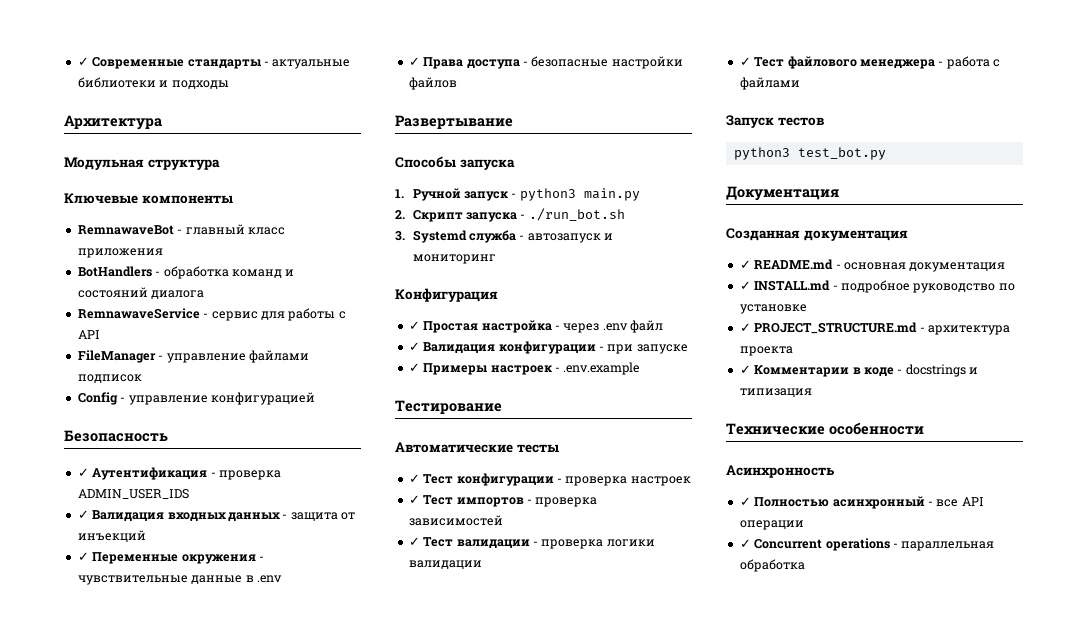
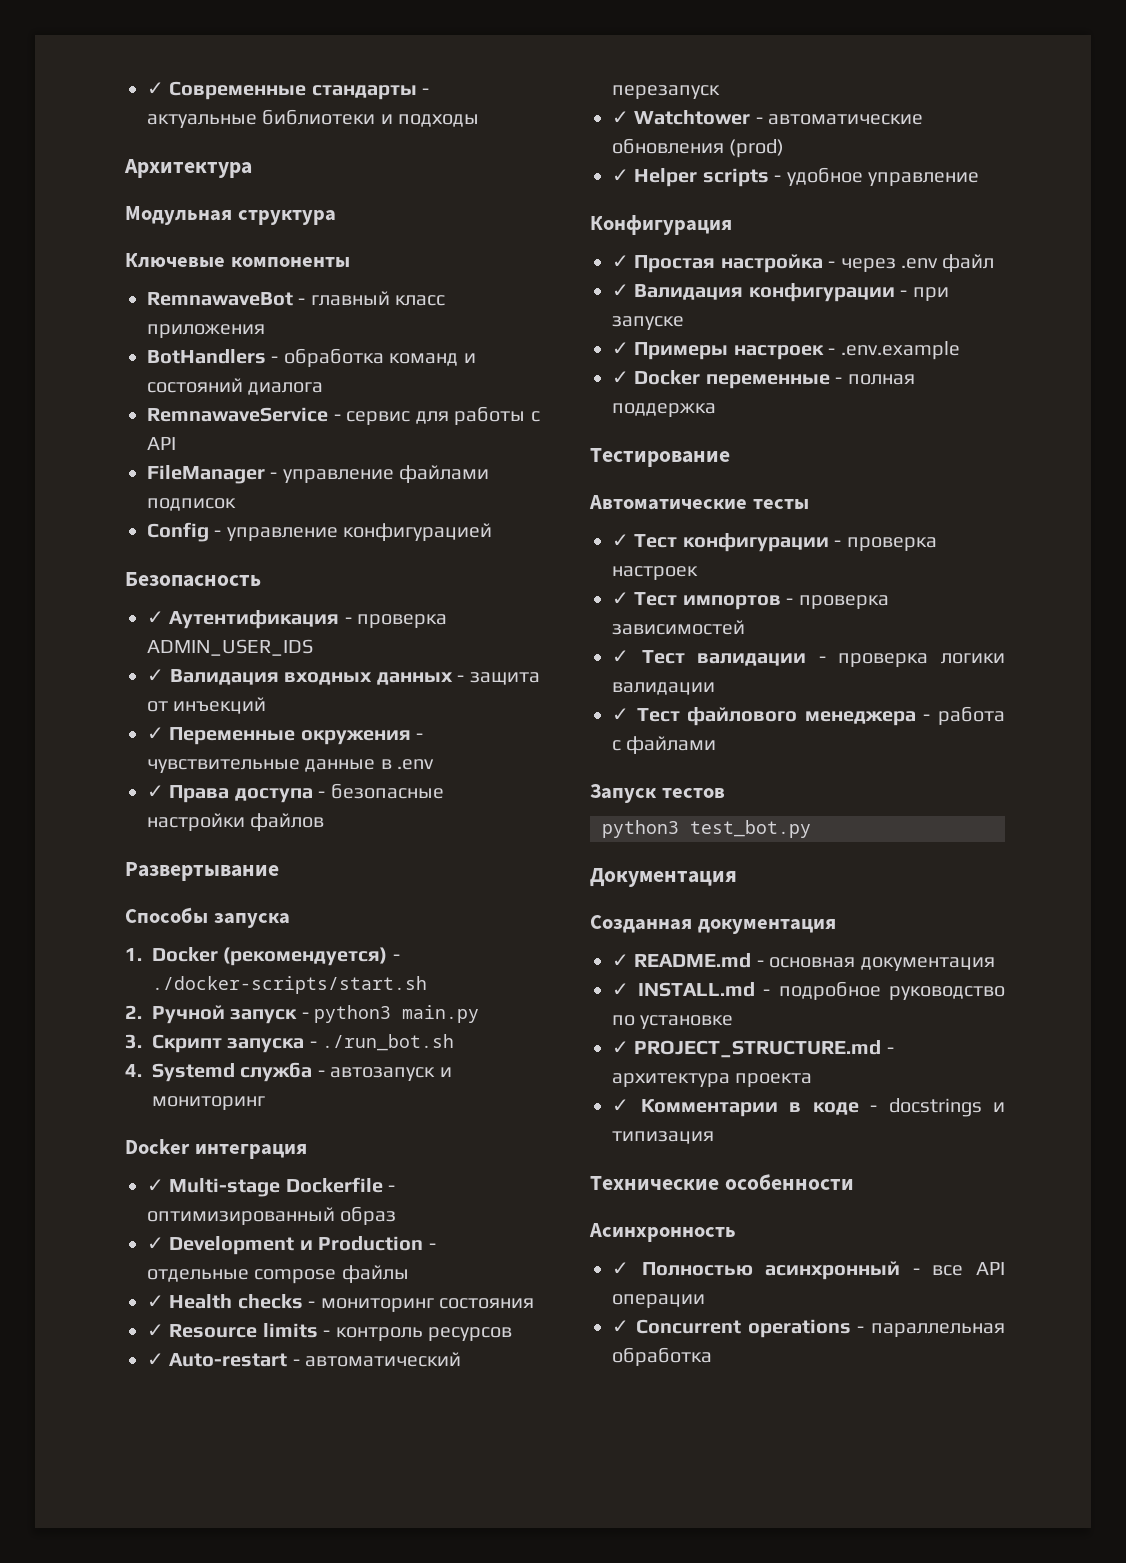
- 1. Ручной запуск - python3 main.py
+ 1. Docker (рекомендуется) - ./docker-scripts/start.sh
+ 2. Ручной запуск - python3 main.py
- 2. Скрипт запуска - ./run_bot.sh
+ 3. Скрипт запуска - ./run_bot.sh
- 3. Systemd служба - автозапуск и мониторинг
+ 4. Systemd служба - автозапуск и мониторинг
+ Docker интеграция
+ ✓ Multi-stage Dockerfile - оптимизированный образ
+ ✓ Development и Production - отдельные compose файлы
+ ✓ Health checks - мониторинг состояния
+ ✓ Resource limits - контроль ресурсов
+ ✓ Auto-restart - автоматический перезапуск
+ ✓ Watchtower - автоматические обновления (prod)
+ ✓ Helper scripts - удобное управление
+ ✓ Docker переменные - полная поддержка

